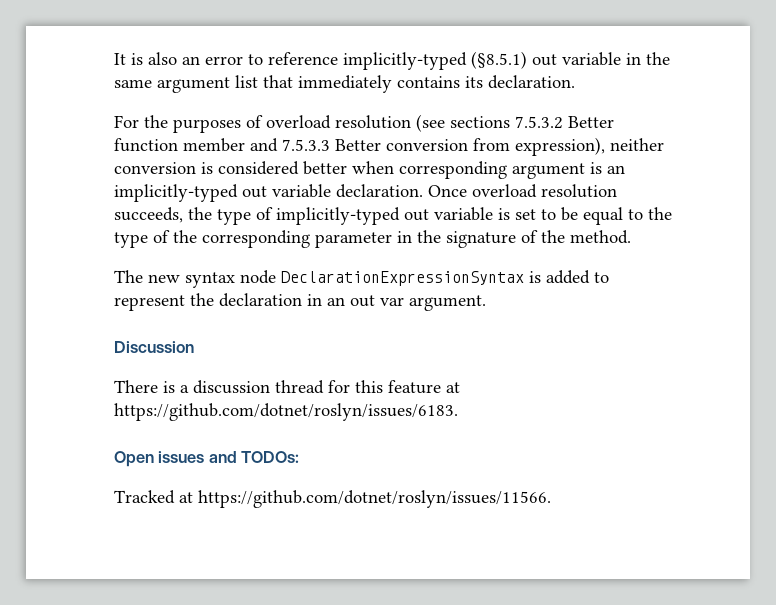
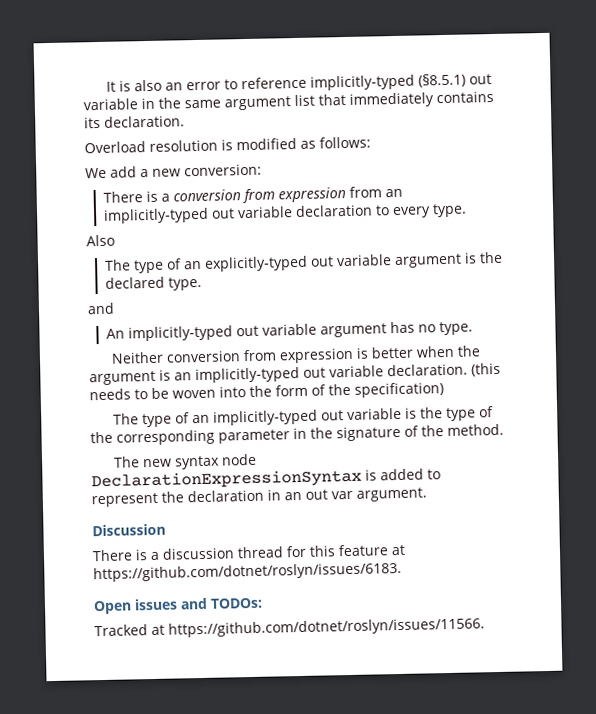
- For the purposes of overload resolution (see sections 7.5.3.2 Better function member and 7.5.3.3 Better conversion from expression), neither conversion is considered better when corresponding argument is an implicitly-typed out variable declaration.
+ Overload resolution is modified as follows:
+ We add a new conversion:
+ There is a conversion from expression from an implicitly-typed out variable declaration to every type.
+ Also
+ The type of an explicitly-typed out variable argument is the declared type.
+ and
+ An implicitly-typed out variable argument has no type.
+ Neither conversion from expression is better when the argument is an implicitly-typed out variable declaration.
- Once overload resolution succeeds, the type of implicitly-typed out variable is set to be equal to the type of the corresponding parameter in the signature of the method.
+ (this needs to be woven into the form of the specification)
+ The type of an implicitly-typed out variable is the type of the corresponding parameter in the signature of the method.

